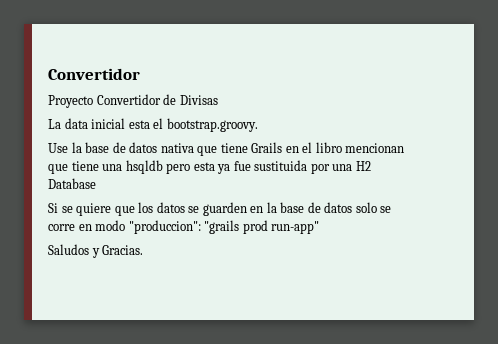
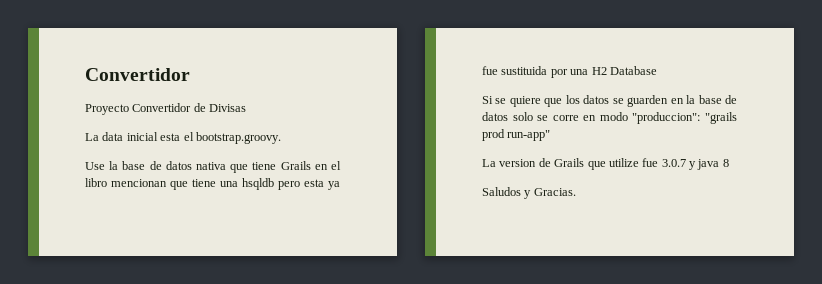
+ La version de Grails que utilize fue 3.0.7 y java 8

